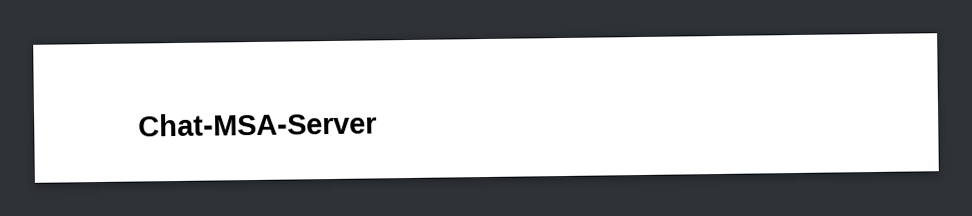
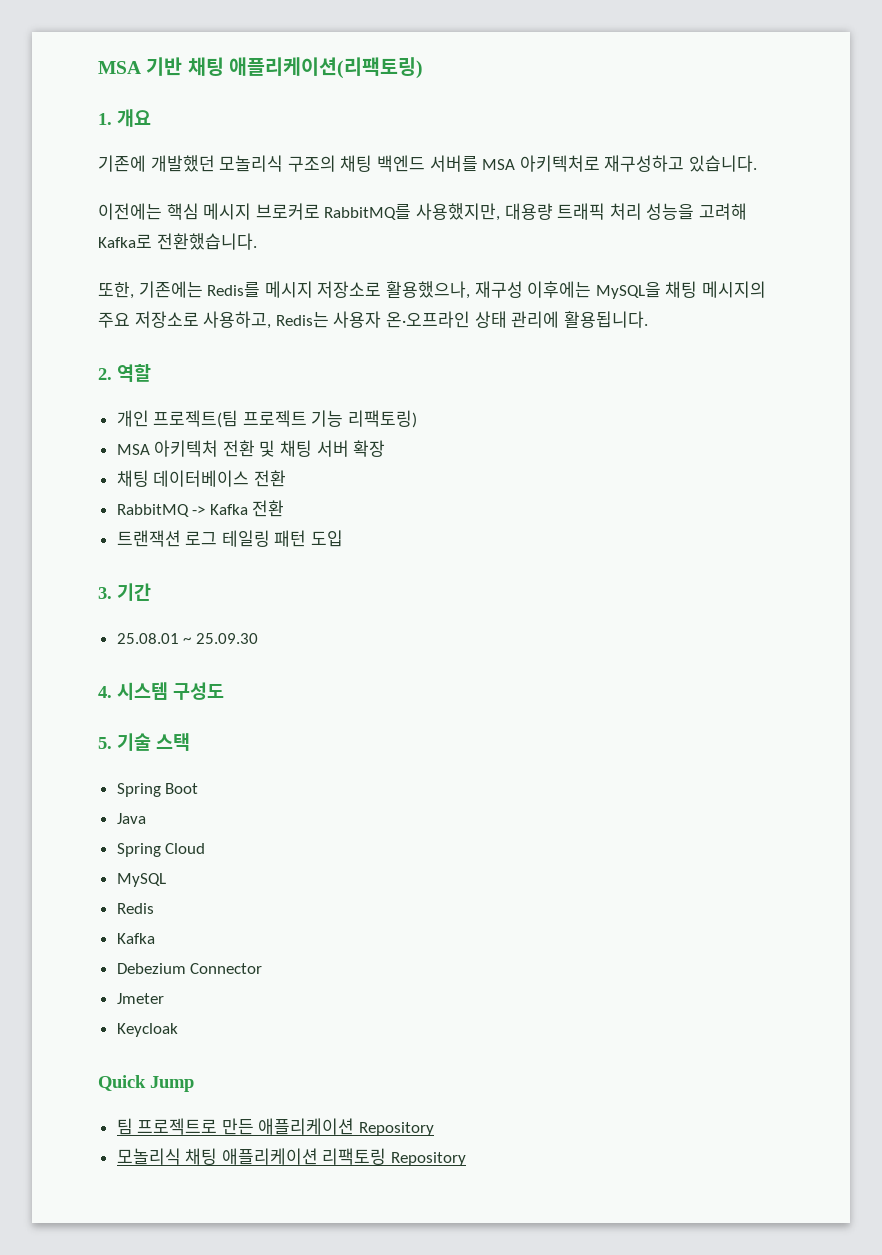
- Chat-MSA-Server
+ MSA 기반 채팅 애플리케이션(리팩토링)
+ 1. 개요
+ 기존에 개발했던 모놀리식 구조의 채팅 백엔드 서버를 MSA 아키텍처로 재구성하고 있습니다.
+ 이전에는 핵심 메시지 브로커로 RabbitMQ를 사용했지만, 대용량 트래픽 처리 성능을 고려해 Kafka로 전환했습니다.
+ 또한, 기존에는 Redis를 메시지 저장소로 활용했으나, 재구성 이후에는 MySQL을 채팅 메시지의 주요 저장소로 사용하고, Redis는 사용자 온·오프라인 상태 관리에 활용됩니다.
+ 2. 역할
+ 개인 프로젝트(팀 프로젝트 기능 리팩토링)
+ MSA 아키텍처 전환 및 채팅 서버 확장
+ 채팅 데이터베이스 전환
+ RabbitMQ -> Kafka 전환
+ 트랜잭션 로그 테일링 패턴 도입
+ 3. 기간
+ 25.08.01 ~ 25.09.30
+ 4. 시스템 구성도
+ 5. 기술 스택
+ Spring Boot
+ Java
+ Spring Cloud
+ MySQL
+ Redis
+ Kafka
+ Debezium Connector
+ Jmeter
+ Keycloak
+ Quick Jump
+ 팀 프로젝트로 만든 애플리케이션 Repository
+ 모놀리식 채팅 애플리케이션 리팩토링 Repository

